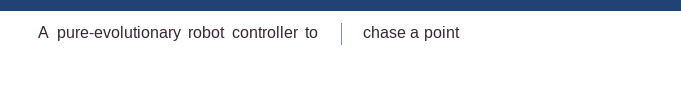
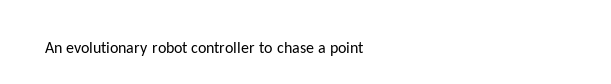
- A pure-evolutionary robot controller to chase a point
+ An evolutionary robot controller to chase a point

